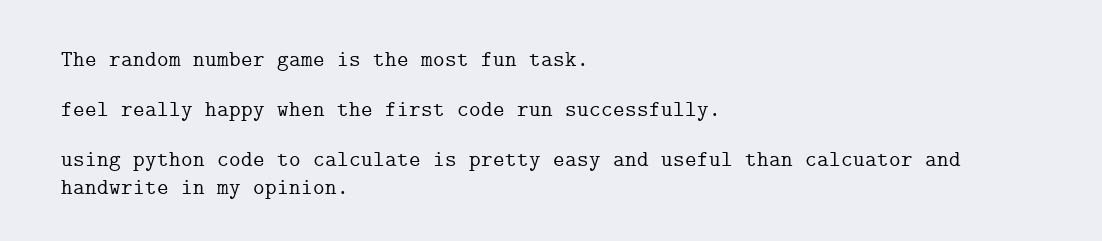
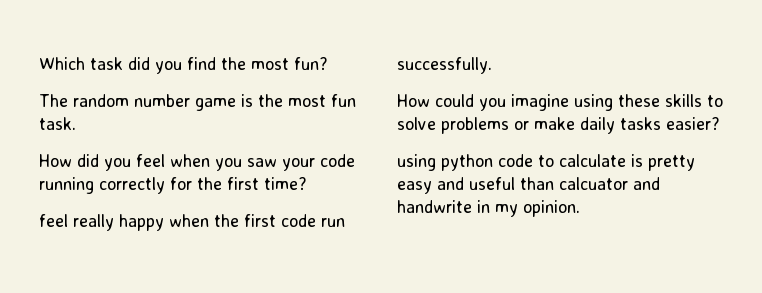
+ Which task did you find the most fun?
+ How did you feel when you saw your code running correctly for the first time?
+ How could you imagine using these skills to solve problems or make daily tasks easier?

